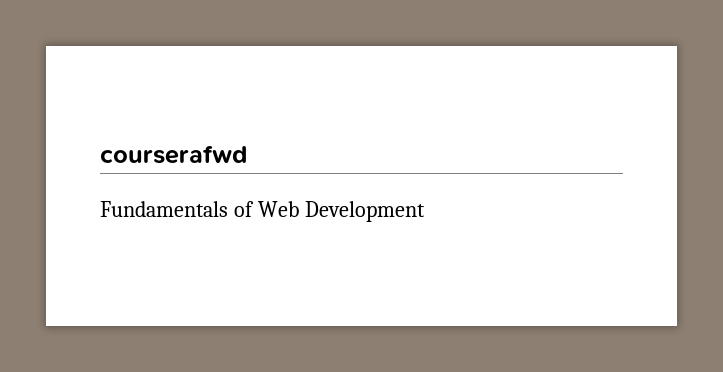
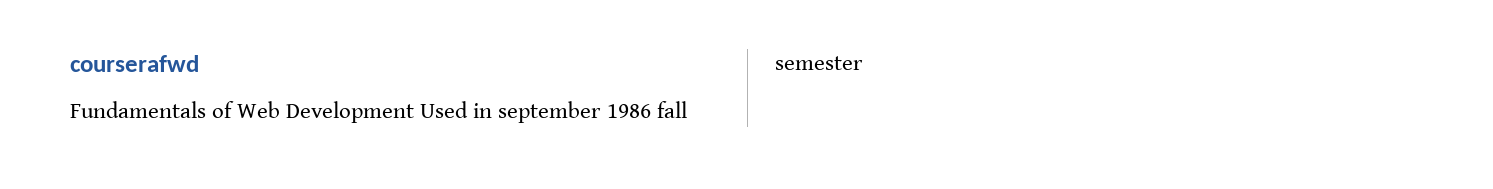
- Fundamentals of Web Development
+ Fundamentals of Web Development Used in september 1986 fall semester

